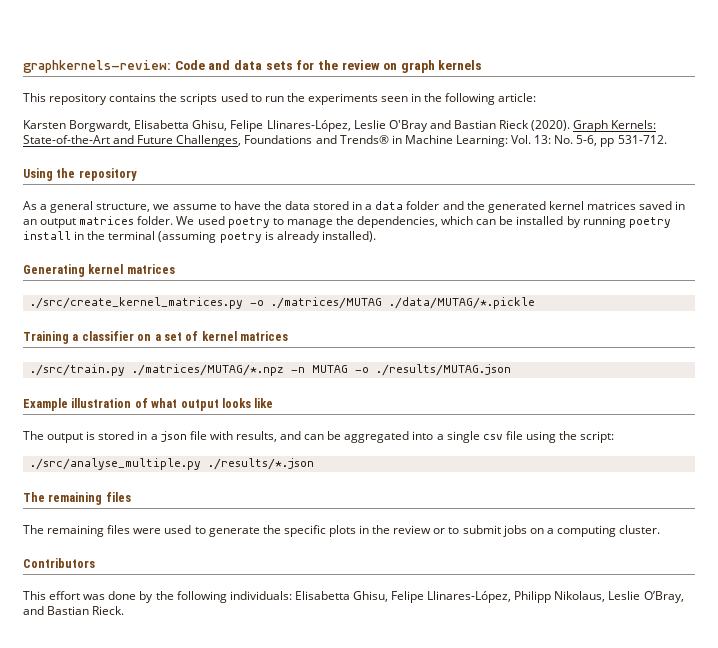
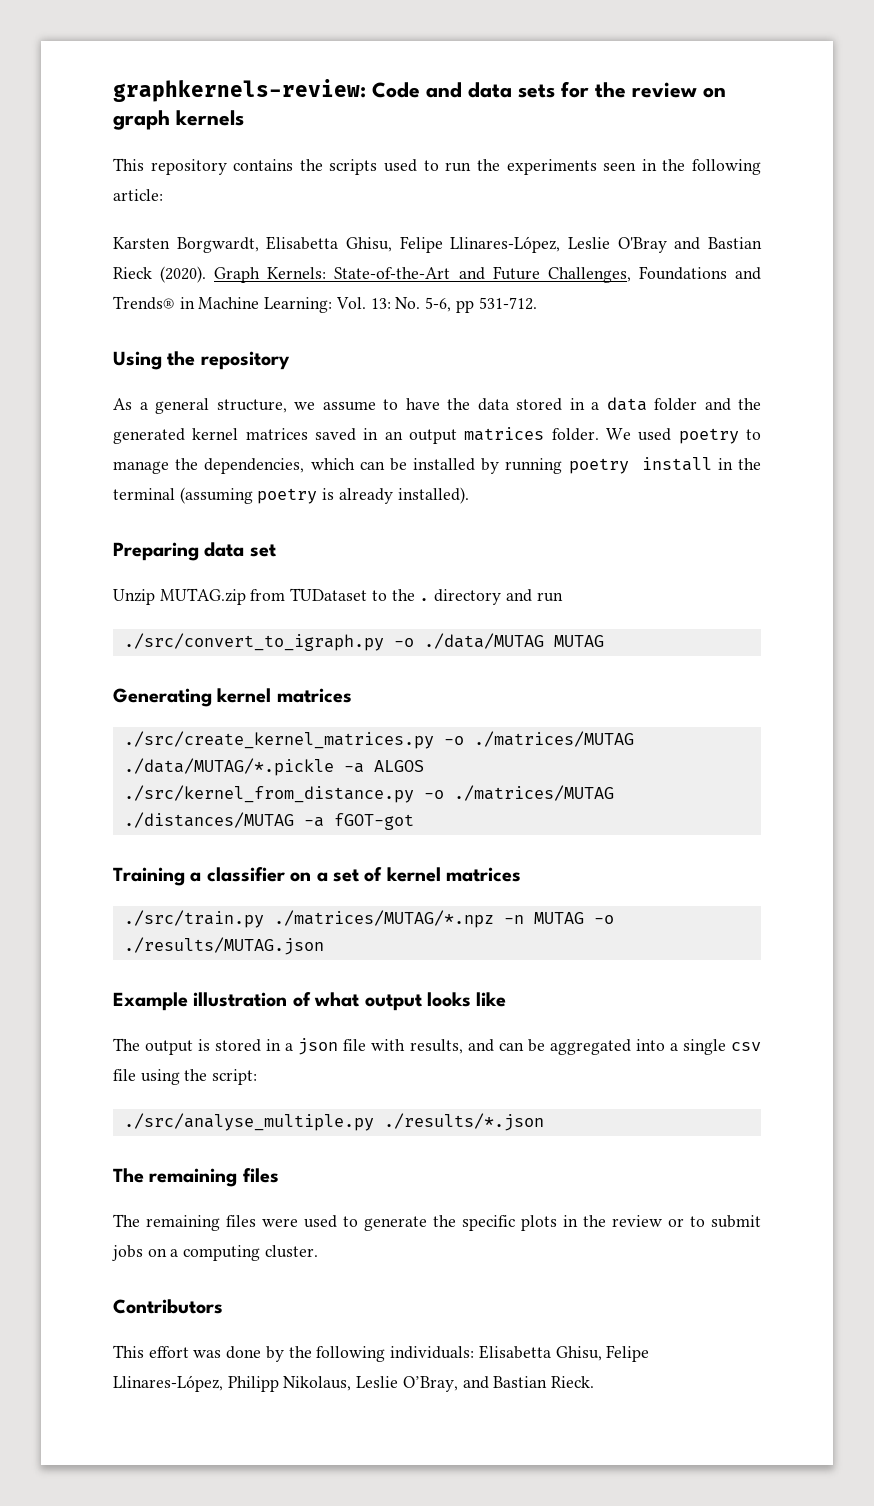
+ Preparing data set
+ Unzip MUTAG.zip from TUDataset to the . directory and run
+ ./src/convert_to_igraph.py -o ./data/MUTAG MUTAG
- ./src/create_kernel_matrices.py -o ./matrices/MUTAG ./data/MUTAG/*.pickle
+ ./src/create_kernel_matrices.py -o ./matrices/MUTAG ./data/MUTAG/*.pickle -a ALGOS
+ ./src/kernel_from_distance.py -o ./matrices/MUTAG ./distances/MUTAG -a fGOT-got

